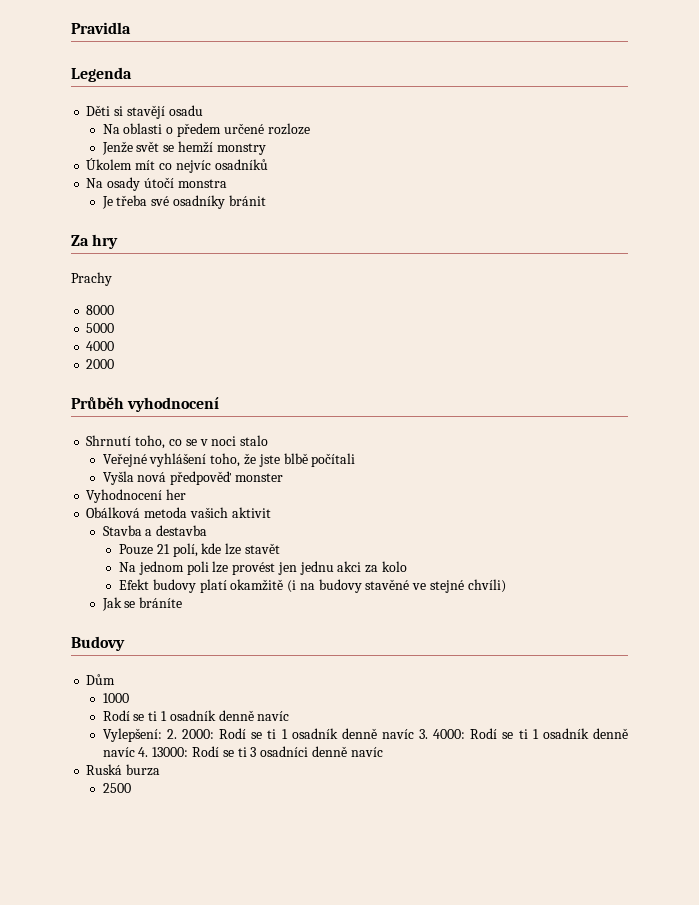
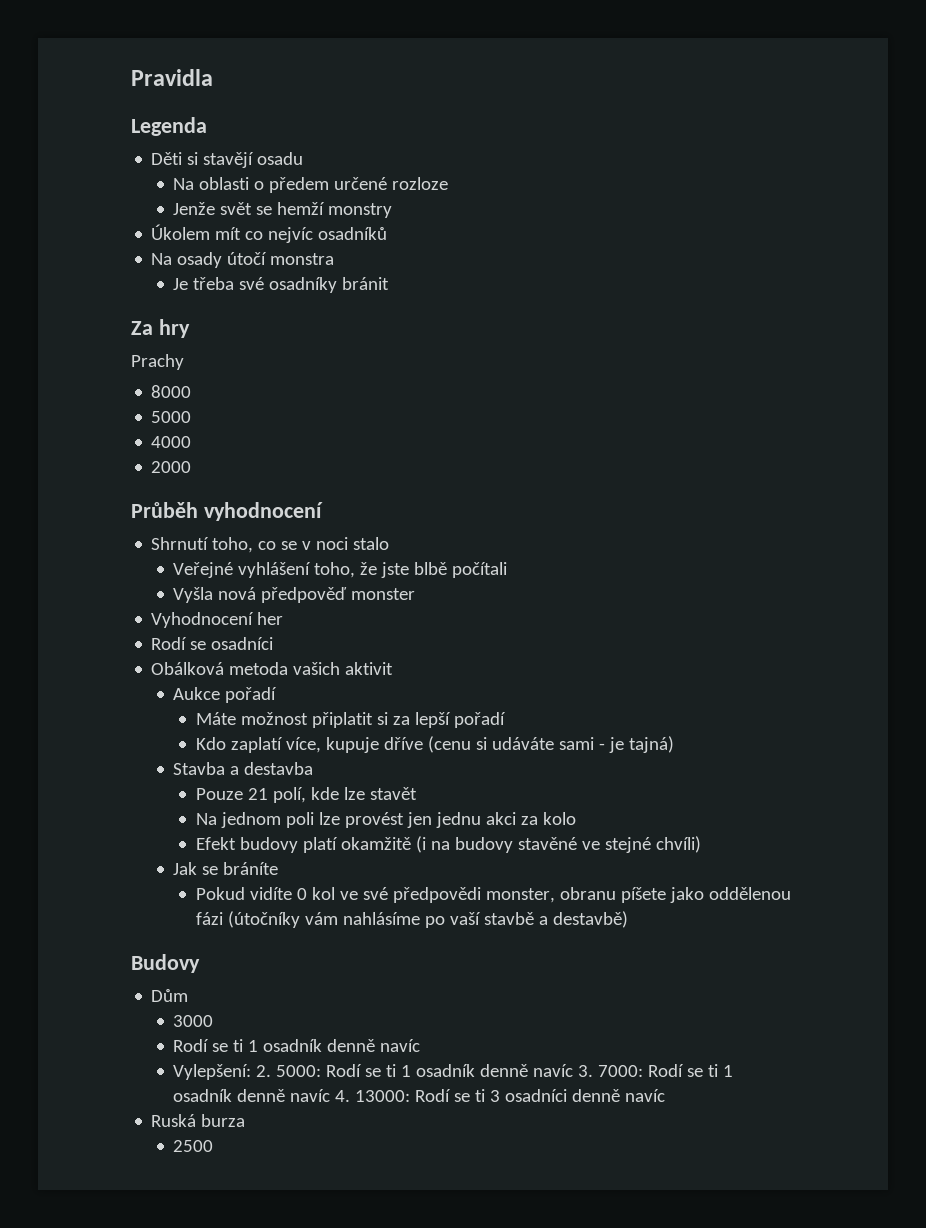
+ Rodí se osadníci
+ Aukce pořadí
+ Máte možnost připlatit si za lepší pořadí
+ Kdo zaplatí více, kupuje dříve (cenu si udáváte sami - je tajná)
+ Pokud vidíte 0 kol ve své předpovědi monster, obranu píšete jako oddělenou fázi (útočníky vám nahlásíme po vaší stavbě a destavbě)
- 1000
+ 3000
- Vylepšení: 2. 2000: Rodí se ti 1 osadník denně navíc 3. 4000: Rodí se ti 1 osadník denně navíc 4. 13000: Rodí se ti 3 osadníci denně navíc
+ Vylepšení: 2. 5000: Rodí se ti 1 osadník denně navíc 3. 7000: Rodí se ti 1 osadník denně navíc 4. 13000: Rodí se ti 3 osadníci denně navíc

